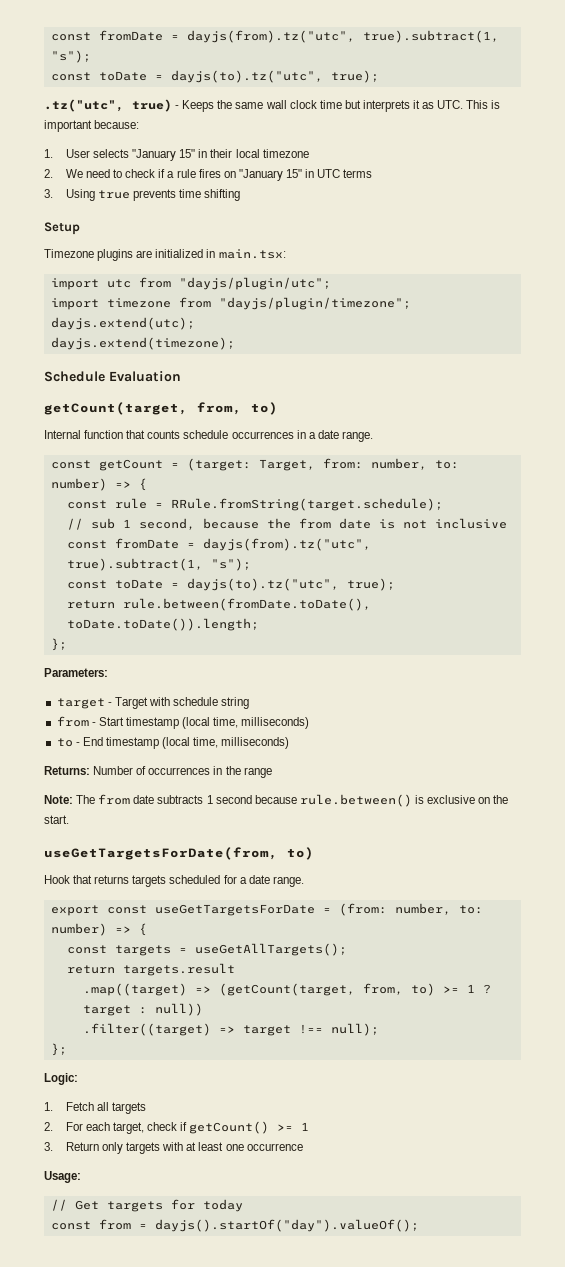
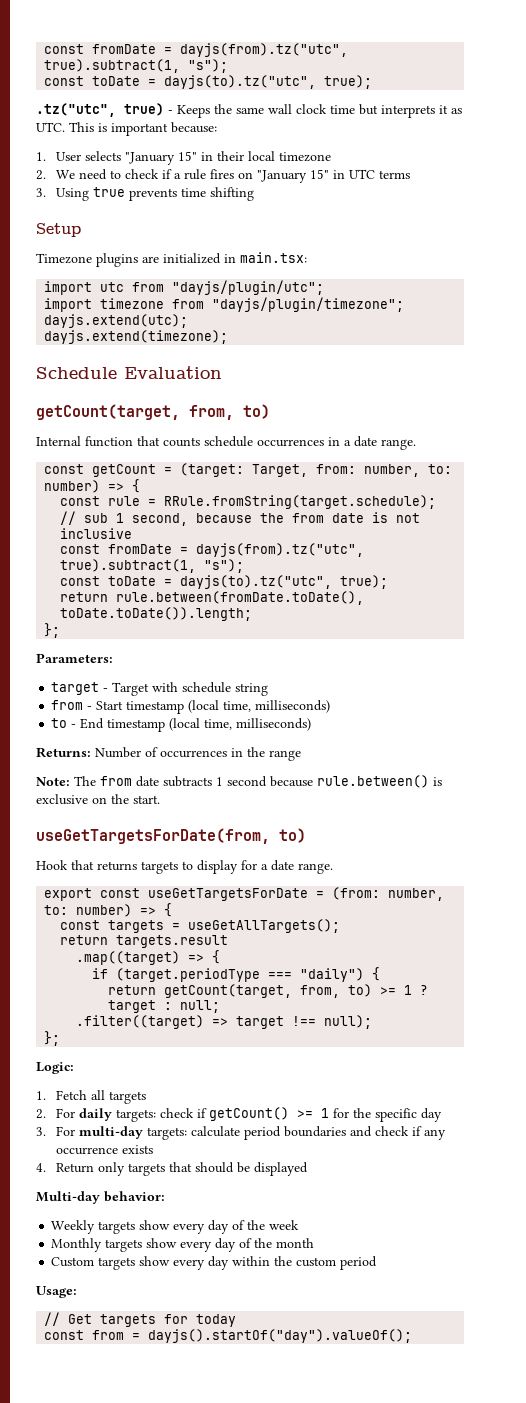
- Hook that returns targets scheduled for a date range.
+ Hook that returns targets to display for a date range.
- .map((target) => (getCount(target, from, to) >= 1 ? target : null))
+ .map((target) => {
+ if (target.periodType === "daily") {
+ return getCount(target, from, to) >= 1 ? target : null;
- 2. For each target, check if getCount() >= 1
- 3. Return only targets with at least one occurrence
+ 2. For daily targets: check if getCount() >= 1 for the specific day
+ 3. For multi-day targets: calculate period boundaries and check if any occurrence exists
+ 4. Return only targets that should be displayed
+ Multi-day behavior:
+ Weekly targets show every day of the week
+ Monthly targets show every day of the month
+ Custom targets show every day within the custom period

